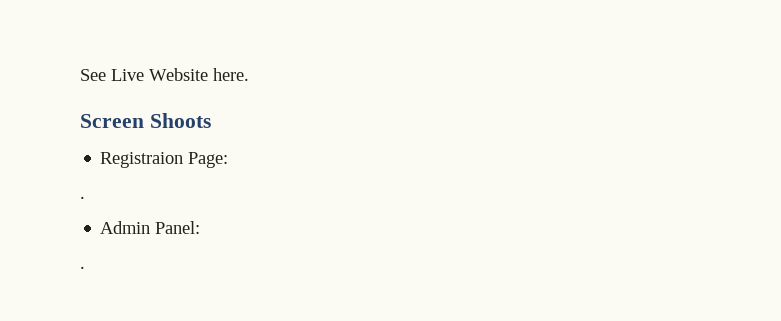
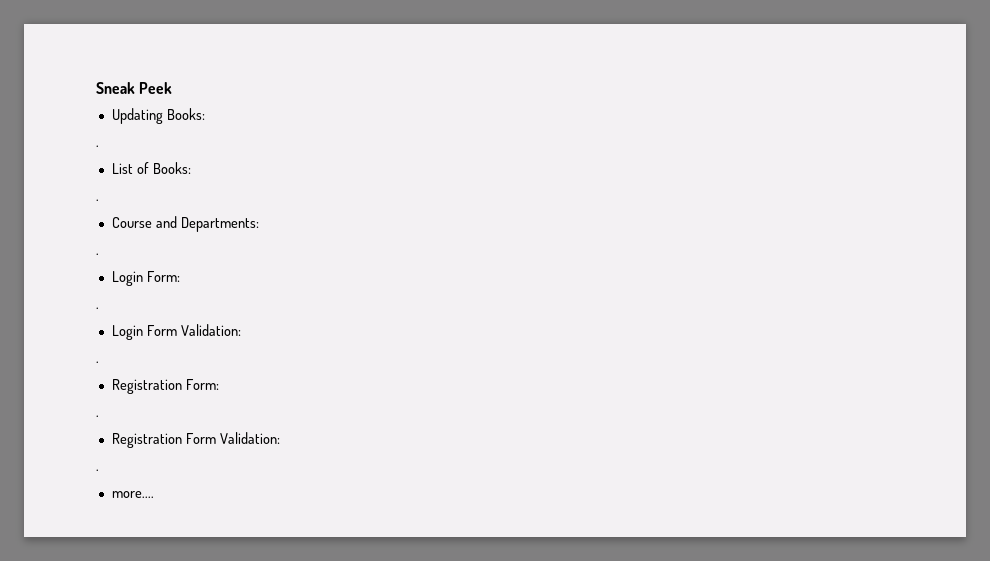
- See Live Website here.
- Screen Shoots
- Registraion Page:
+ Sneak Peek
+ Updating Books:
  .
- Admin Panel:
+ List of Books:
  .
+ Course and Departments:
+ .
+ Login Form:
+ .
+ Login Form Validation:
+ .
+ Registration Form:
+ .
+ Registration Form Validation:
+ .
+ more....

